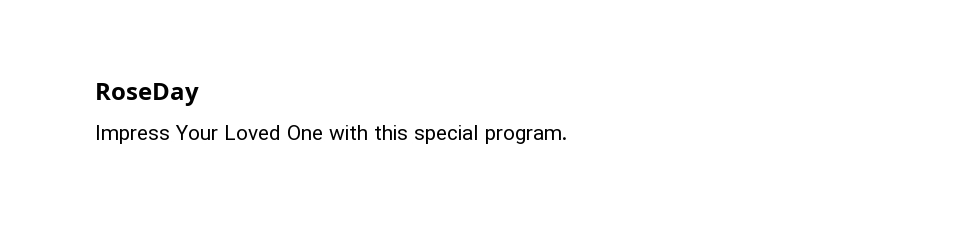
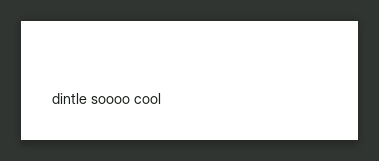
- RoseDay
- Impress Your Loved One with this special program.
+ dintle soooo cool

